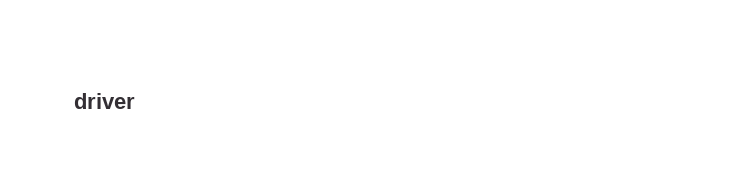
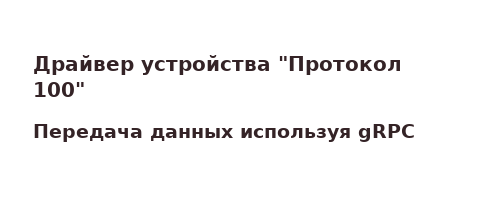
- driver
+ Драйвер устройства "Протокол 100"
+ Передача данных используя gRPC

